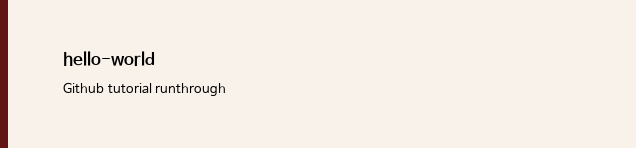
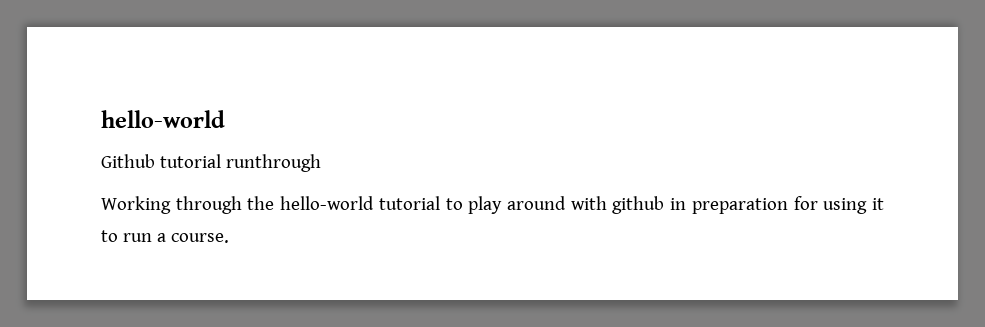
+ Working through the hello-world tutorial to play around with github in preparation for using it to run a course.

